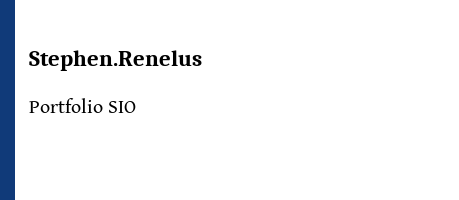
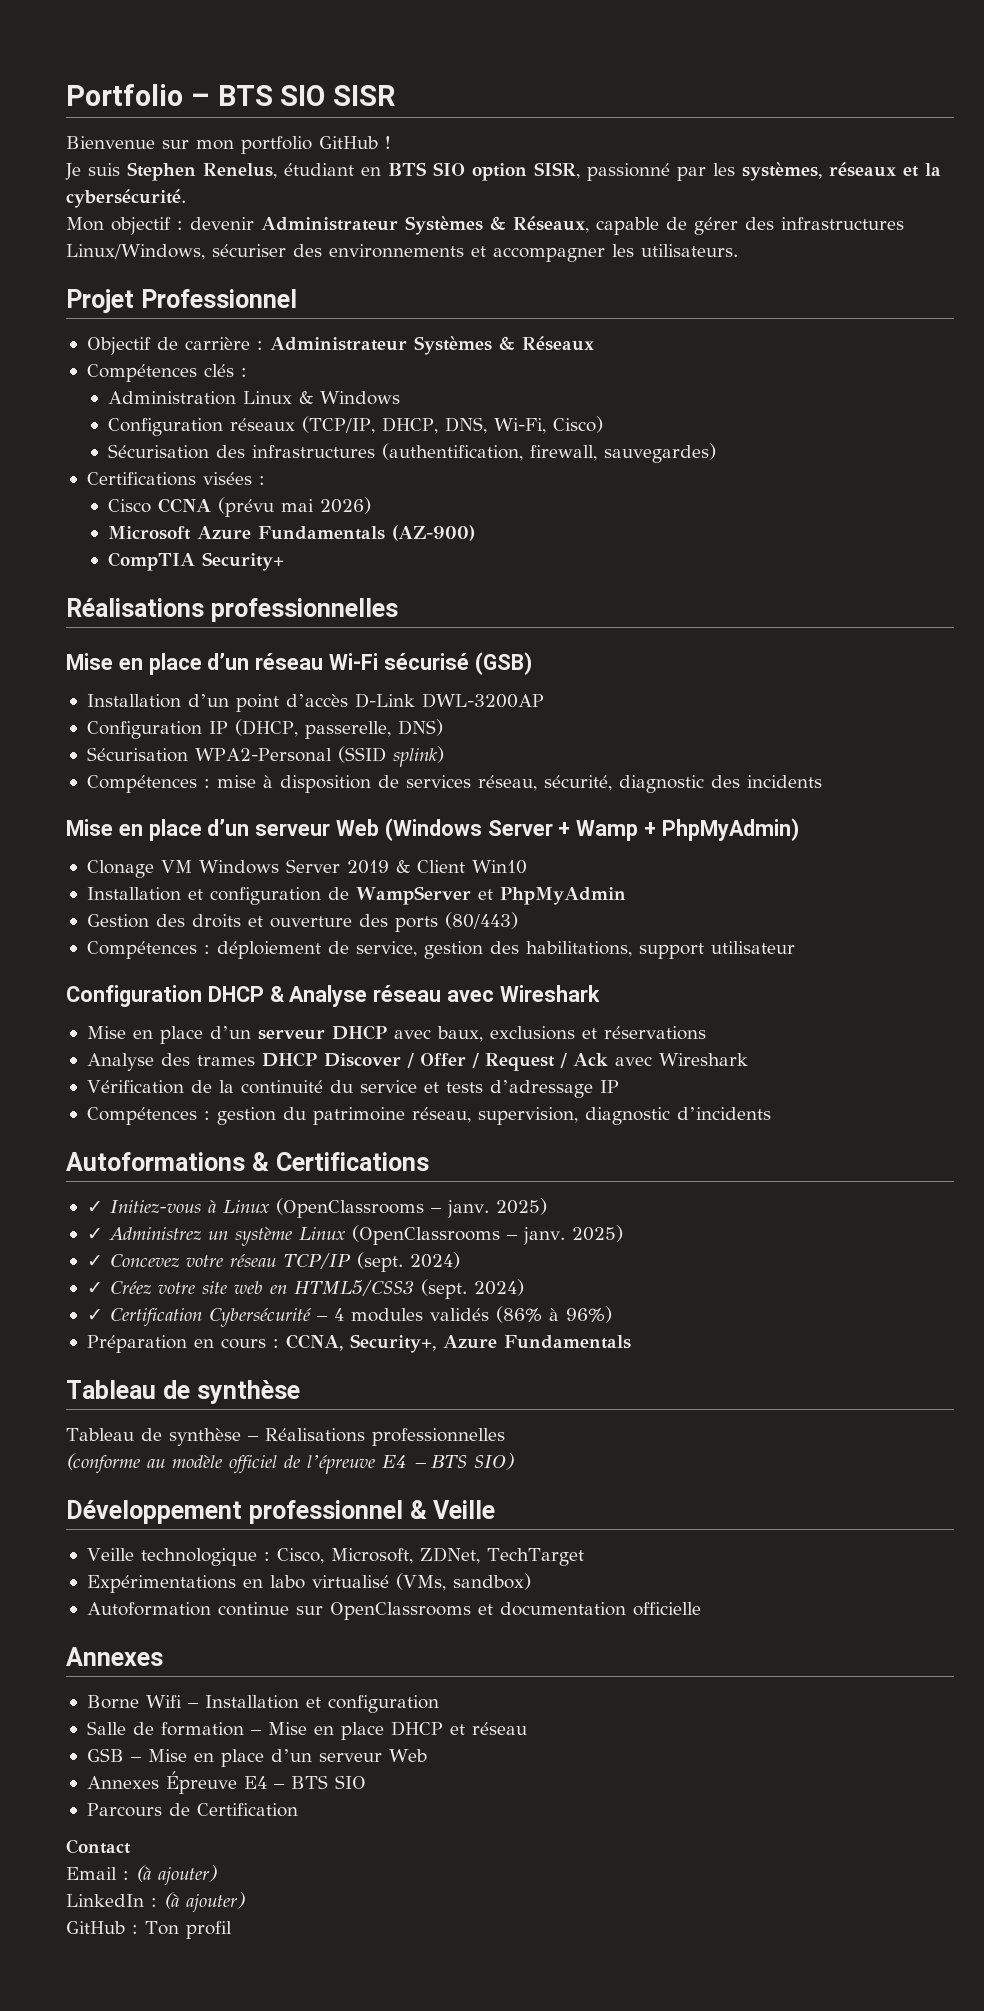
- Stephen.Renelus
- Portfolio SIO
+ Portfolio – BTS SIO SISR
+ Bienvenue sur mon portfolio GitHub !
+ Je suis Stephen Renelus, étudiant en BTS SIO option SISR, passionné par les systèmes, réseaux et la cybersécurité.
+ Mon objectif : devenir Administrateur Systèmes & Réseaux, capable de gérer des infrastructures Linux/Windows, sécuriser des environnements et accompagner les utilisateurs.
+ Projet Professionnel
+ Objectif de carrière : Administrateur Systèmes & Réseaux
+ Compétences clés :
+ Administration Linux & Windows
+ Configuration réseaux (TCP/IP, DHCP, DNS, Wi-Fi, Cisco)
+ Sécurisation des infrastructures (authentification, firewall, sauvegardes)
+ Certifications visées :
+ Cisco CCNA (prévu mai 2026)
+ Microsoft Azure Fundamentals (AZ-900)
+ CompTIA Security+
+ Réalisations professionnelles
+ Mise en place d’un réseau Wi-Fi sécurisé (GSB)
+ Installation d’un point d’accès D-Link DWL-3200AP
+ Configuration IP (DHCP, passerelle, DNS)
+ Sécurisation WPA2-Personal (SSID splink)
+ Compétences : mise à disposition de services réseau, sécurité, diagnostic des incidents
+ Mise en place d’un serveur Web (Windows Server + Wamp + PhpMyAdmin)
+ Clonage VM Windows Server 2019 & Client Win10
+ Installation et configuration de WampServer et PhpMyAdmin
+ Gestion des droits et ouverture des ports (80/443)
+ Compétences : déploiement de service, gestion des habilitations, support utilisateur
+ Configuration DHCP & Analyse réseau avec Wireshark
+ Mise en place d’un serveur DHCP avec baux, exclusions et réservations
+ Analyse des trames DHCP Discover / Offer / Request / Ack avec Wireshark
+ Vérification de la continuité du service et tests d’adressage IP
+ Compétences : gestion du patrimoine réseau, supervision, diagnostic d’incidents
+ Autoformations & Certifications
+ ✓ Initiez-vous à Linux (OpenClassrooms – janv. 2025)
+ ✓ Administrez un système Linux (OpenClassrooms – janv. 2025)
+ ✓ Concevez votre réseau TCP/IP (sept. 2024)
+ ✓ Créez votre site web en HTML5/CSS3 (sept. 2024)
+ ✓ Certification Cybersécurité – 4 modules validés (86% à 96%)
+ Préparation en cours : CCNA, Security+, Azure Fundamentals
+ Tableau de synthèse
+ Tableau de synthèse – Réalisations professionnelles
+ (conforme au modèle officiel de l’épreuve E4 – BTS SIO)
+ Développement professionnel & Veille
+ Veille technologique : Cisco, Microsoft, ZDNet, TechTarget
+ Expérimentations en labo virtualisé (VMs, sandbox)
+ Autoformation continue sur OpenClassrooms et documentation officielle
+ Annexes
+ Borne Wifi – Installation et configuration
+ Salle de formation – Mise en place DHCP et réseau
+ GSB – Mise en place d’un serveur Web
+ Annexes Épreuve E4 – BTS SIO
+ Parcours de Certification
+ Contact
+ Email : (à ajouter)
+ LinkedIn : (à ajouter)
+ GitHub : Ton profil

